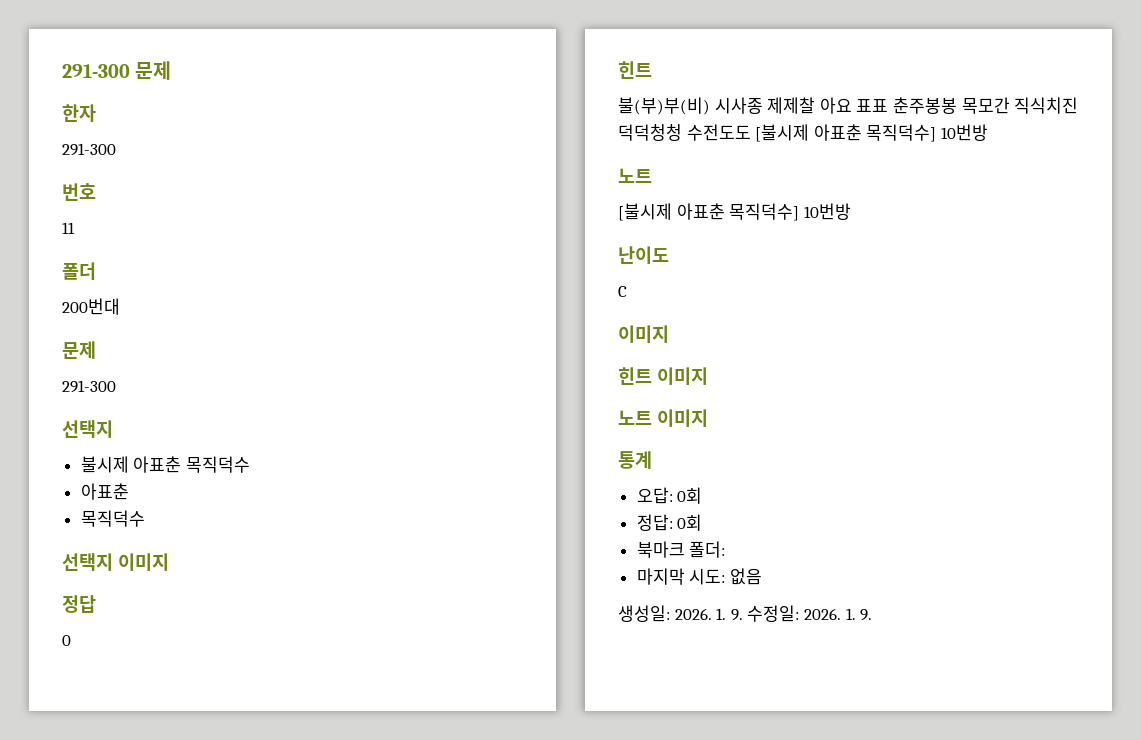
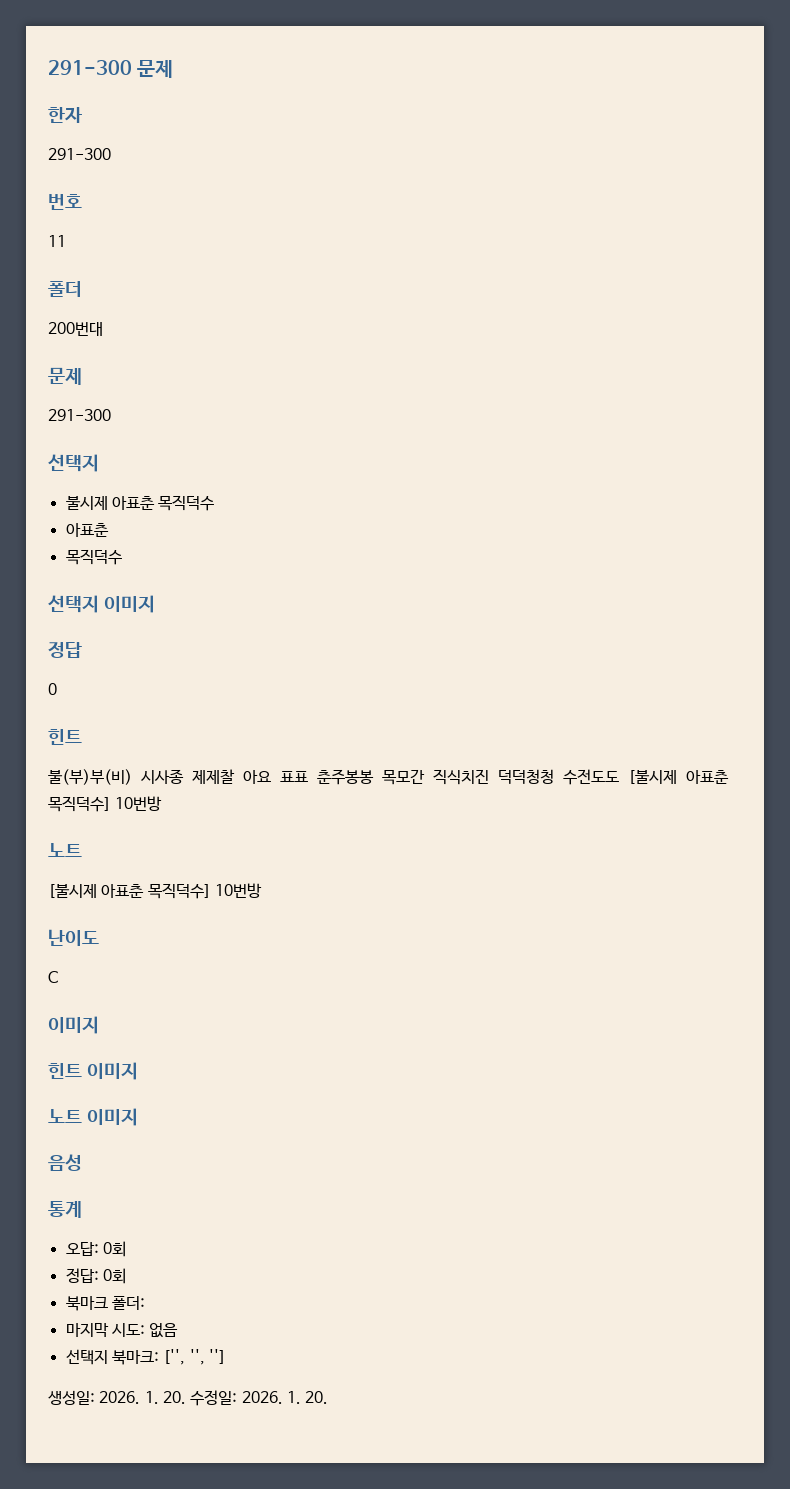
+ 음성
+ 선택지 북마크: ['', '', '']
- 1. 9. 수정일: 2026. 1. 9.
+ 1. 20. 수정일: 2026. 1. 20.

